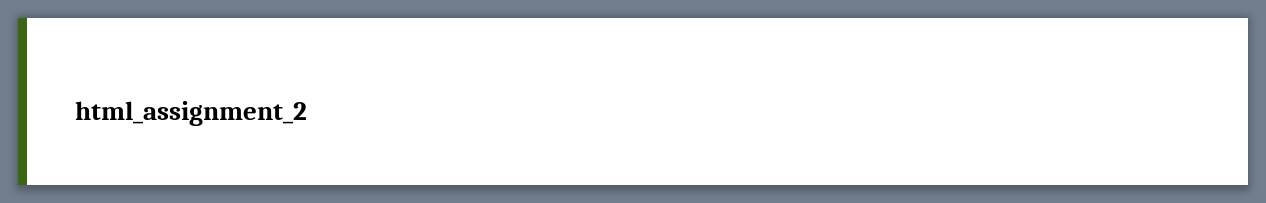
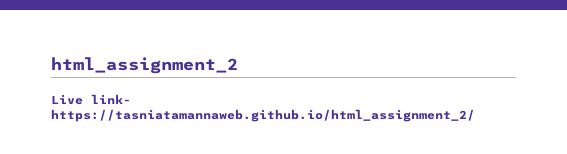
+ Live link- https://tasniatamannaweb.github.io/html_assignment_2/

